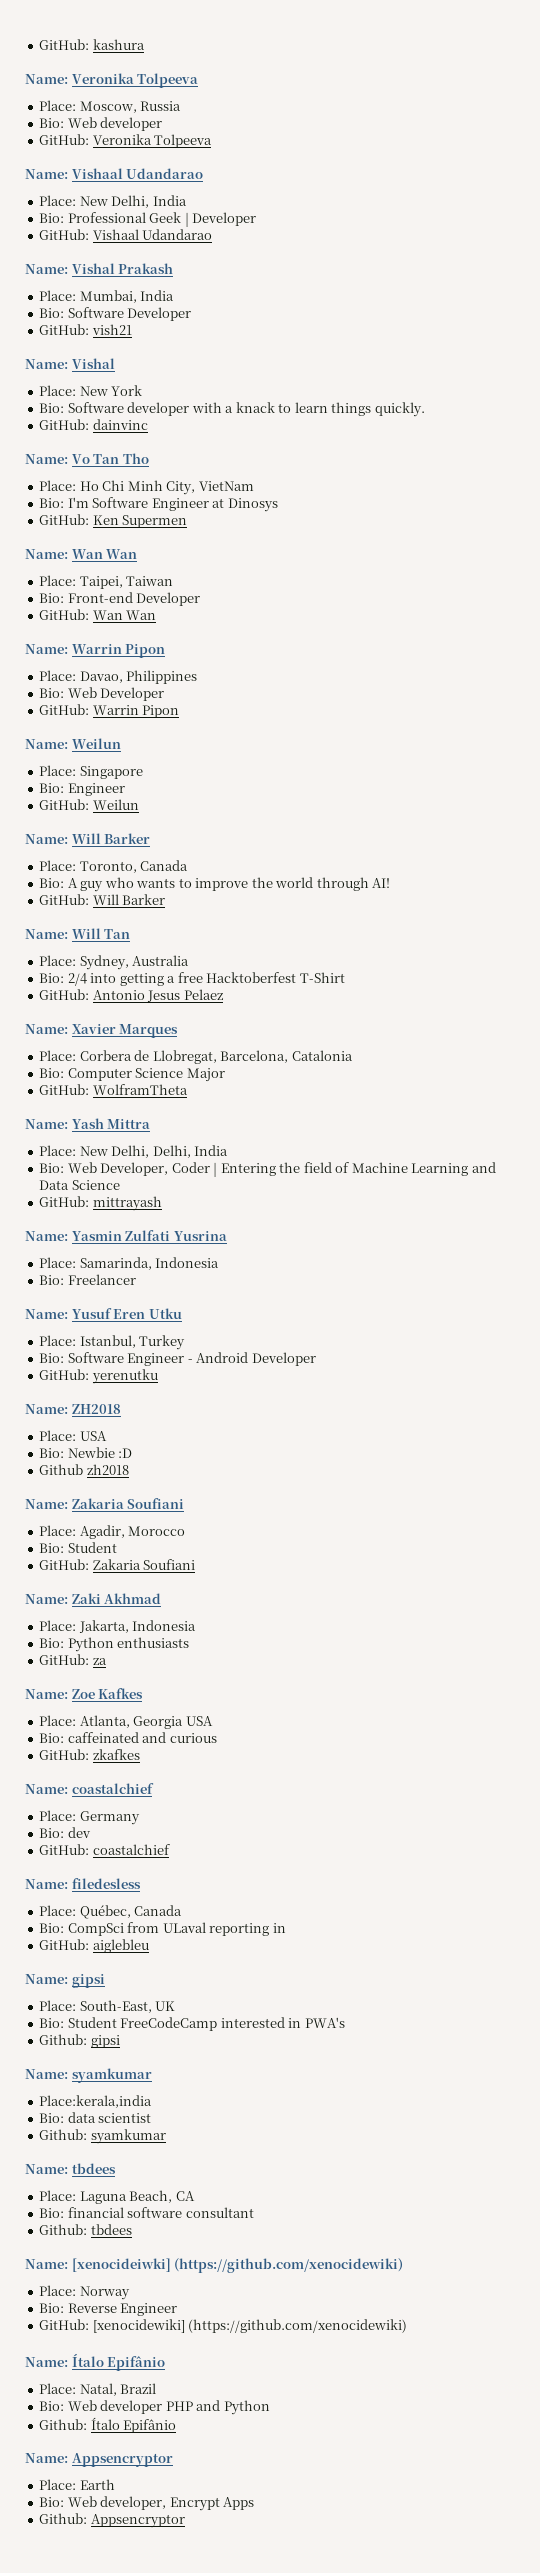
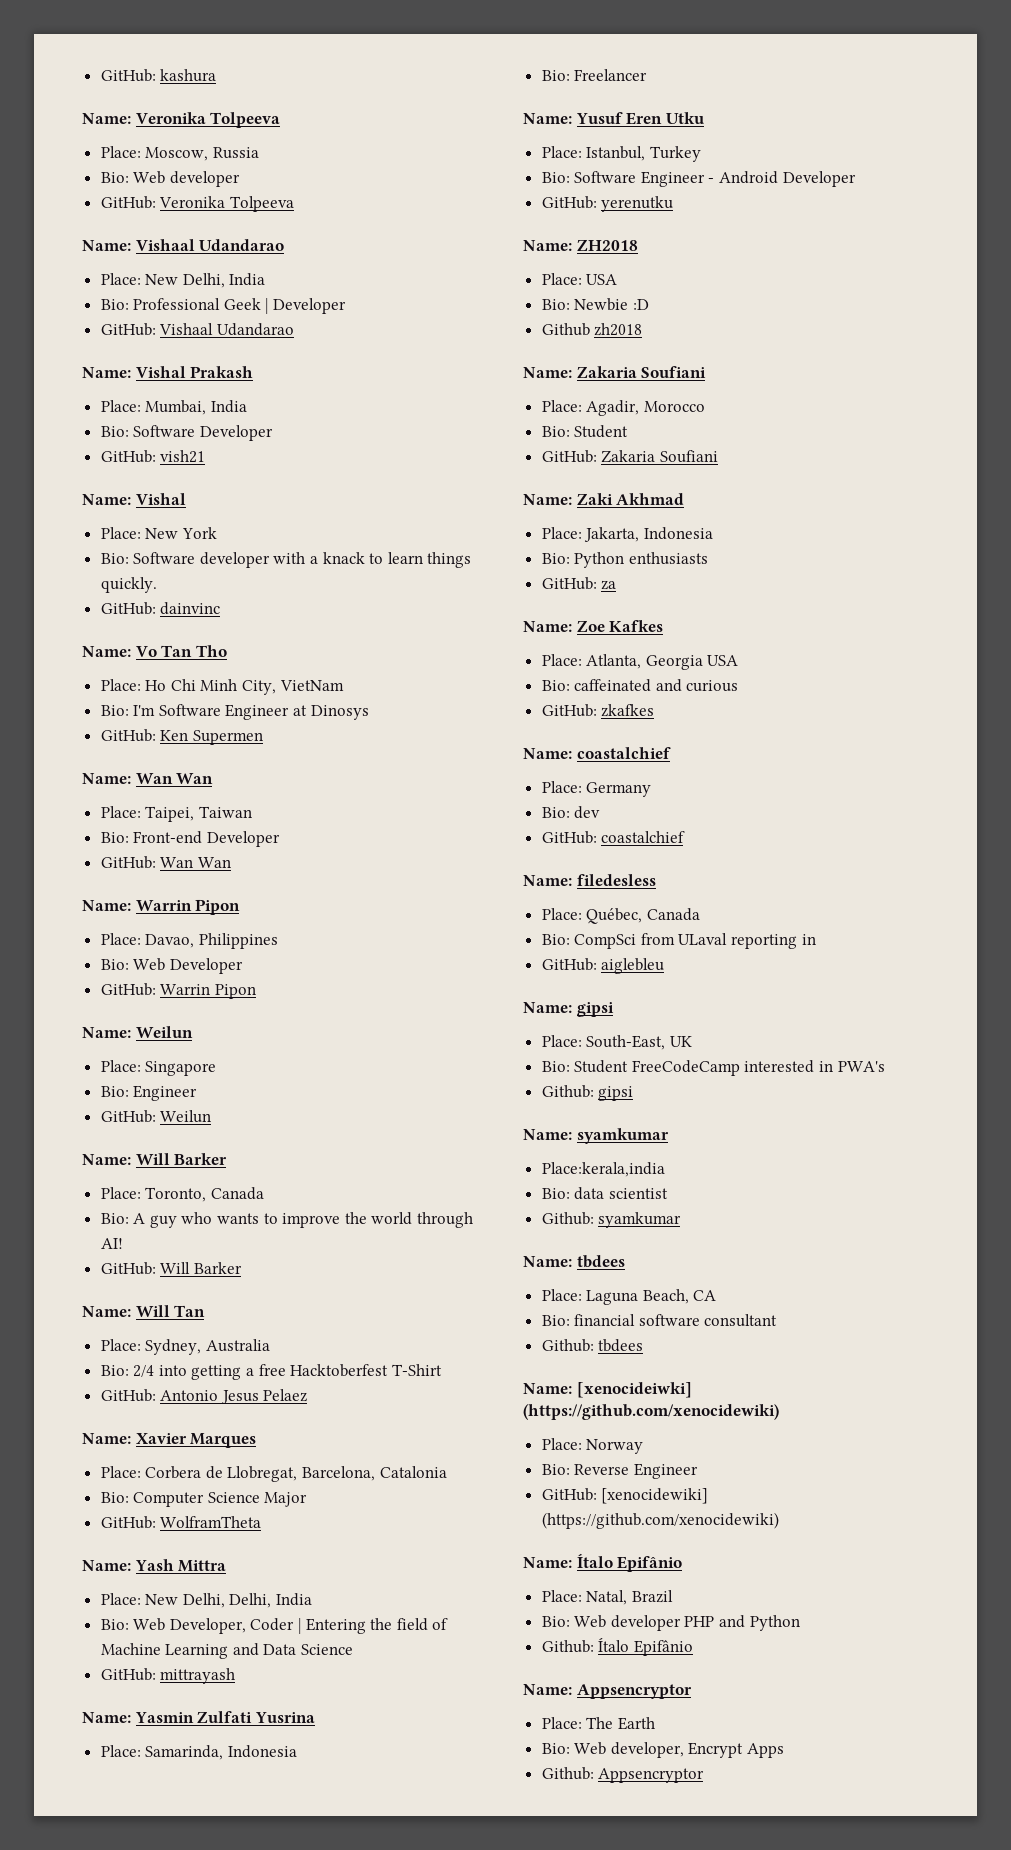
- Place: Earth
+ Place: The Earth

